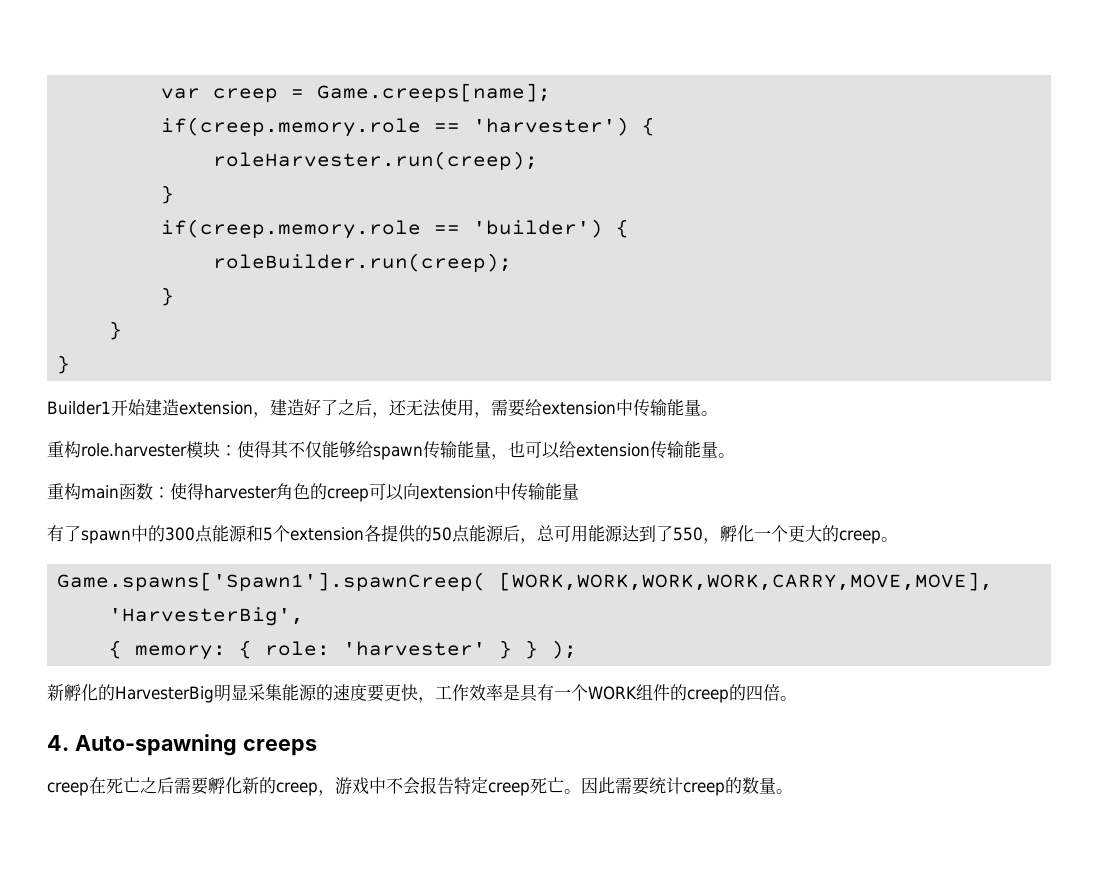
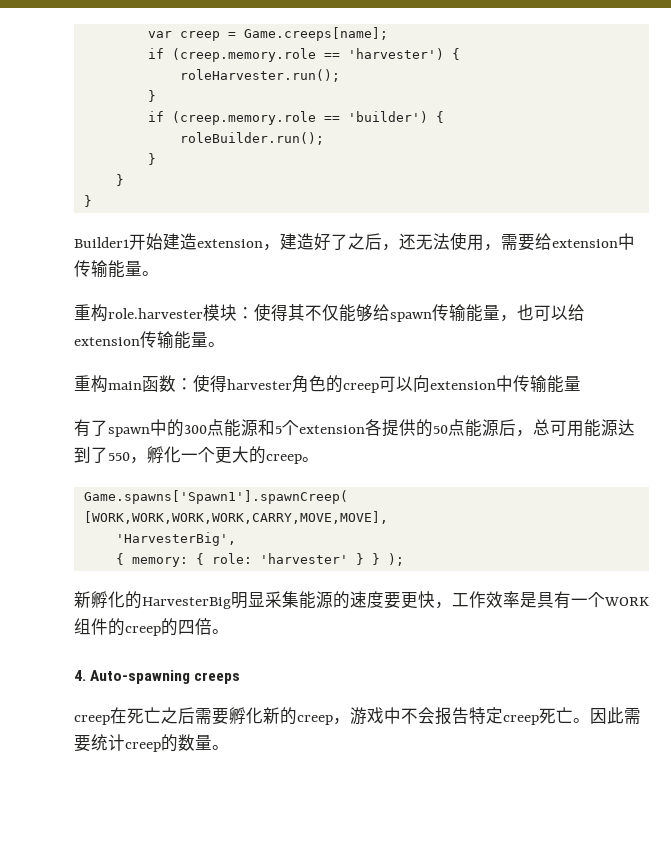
- if(creep.memory.role == 'harvester') {
+ if (creep.memory.role == 'harvester') {
- roleHarvester.run(creep);
+ roleHarvester.run();
  }
- if(creep.memory.role == 'builder') {
+ if (creep.memory.role == 'builder') {
- roleBuilder.run(creep);
+ roleBuilder.run();

